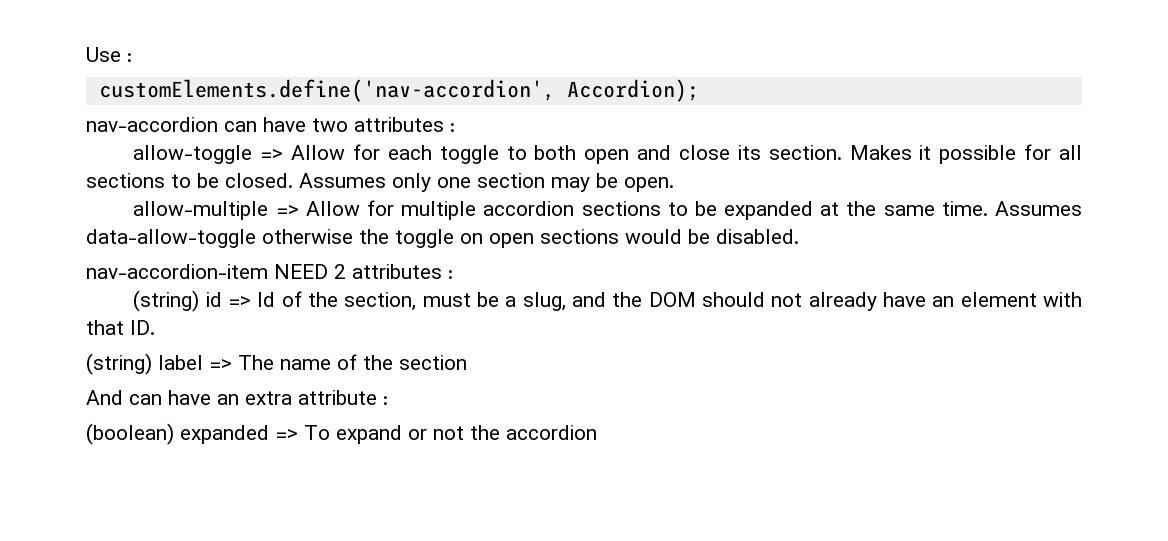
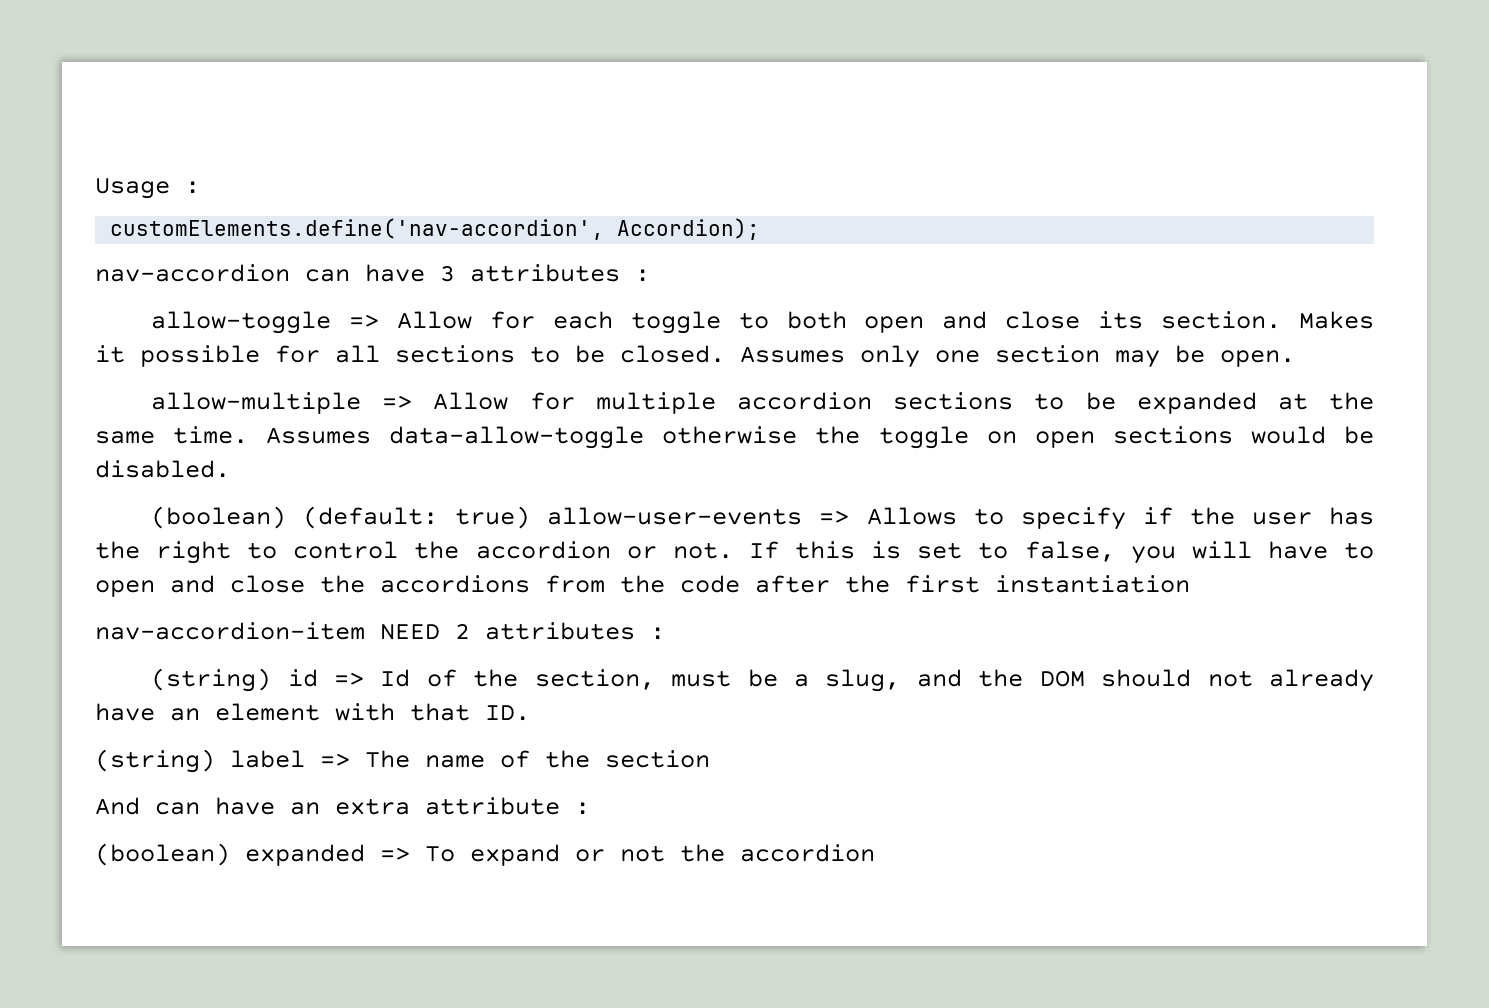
- Use :
+ Usage :
- nav-accordion can have two attributes :
+ nav-accordion can have 3 attributes :
+ (boolean) (default: true) allow-user-events => Allows to specify if the user has the right to control the accordion or not. If this is set to false, you will have to open and close the accordions from the code after the first instantiation

